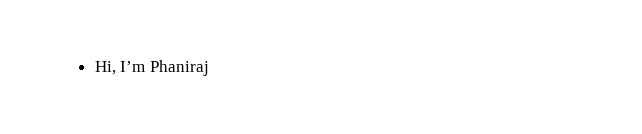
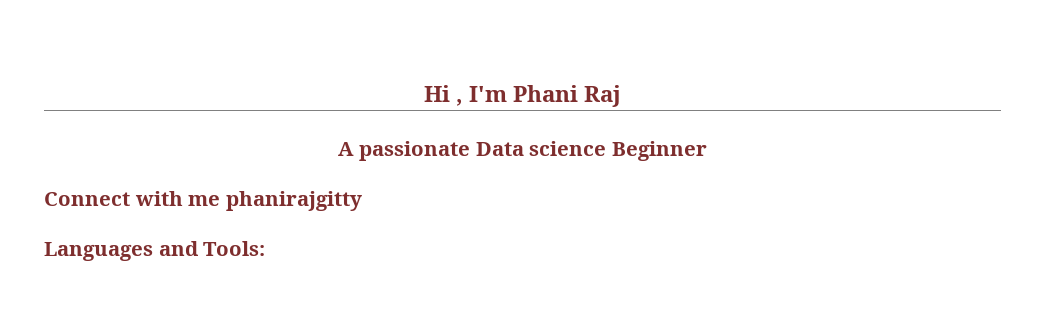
- Hi, I’m Phaniraj
+ Hi , I'm Phani Raj
+ A passionate Data science Beginner
+ Connect with me phanirajgitty
+ Languages and Tools:

